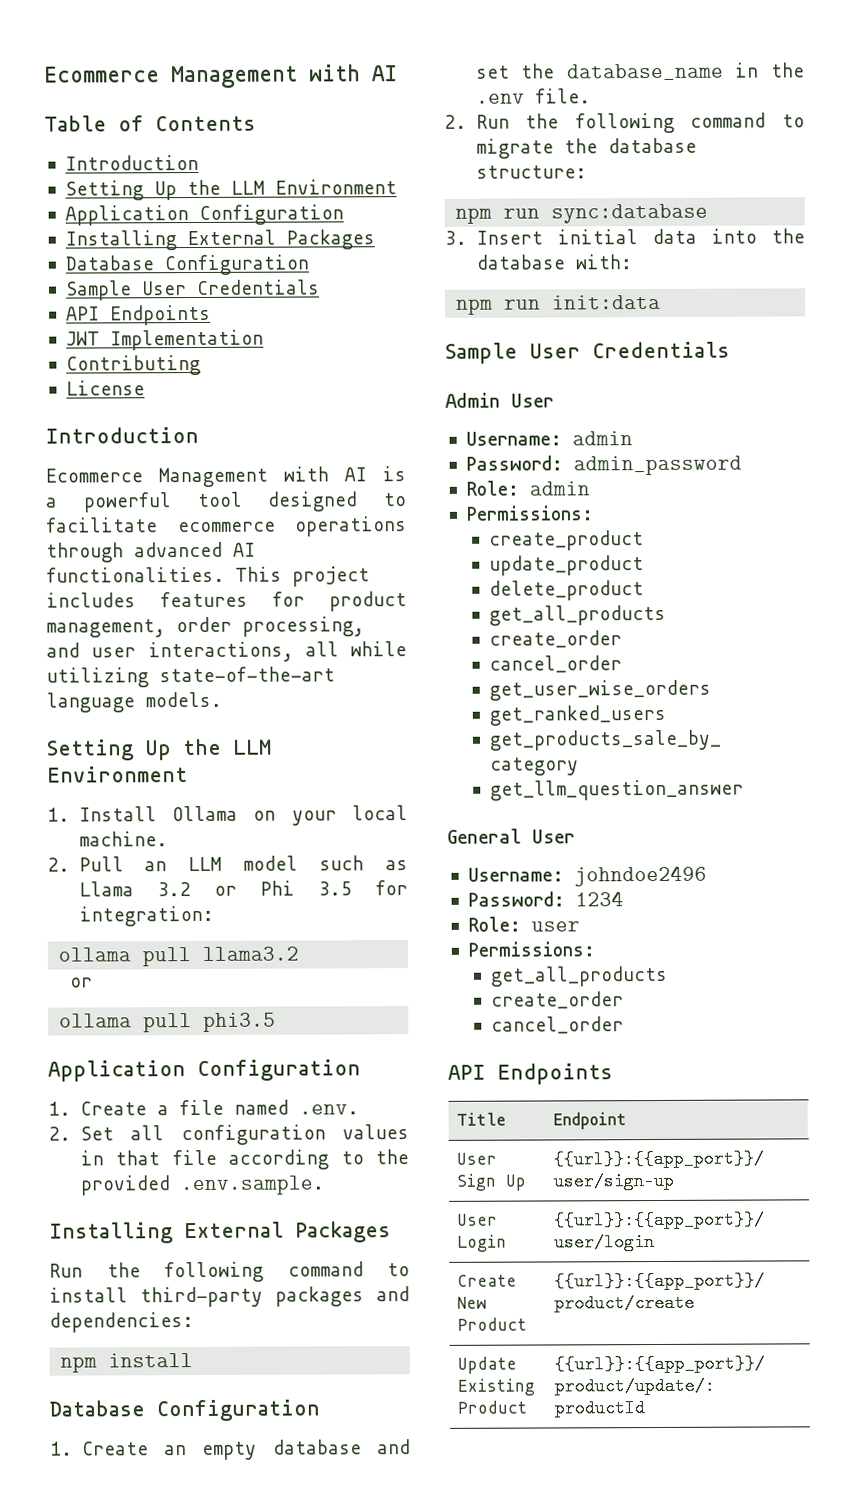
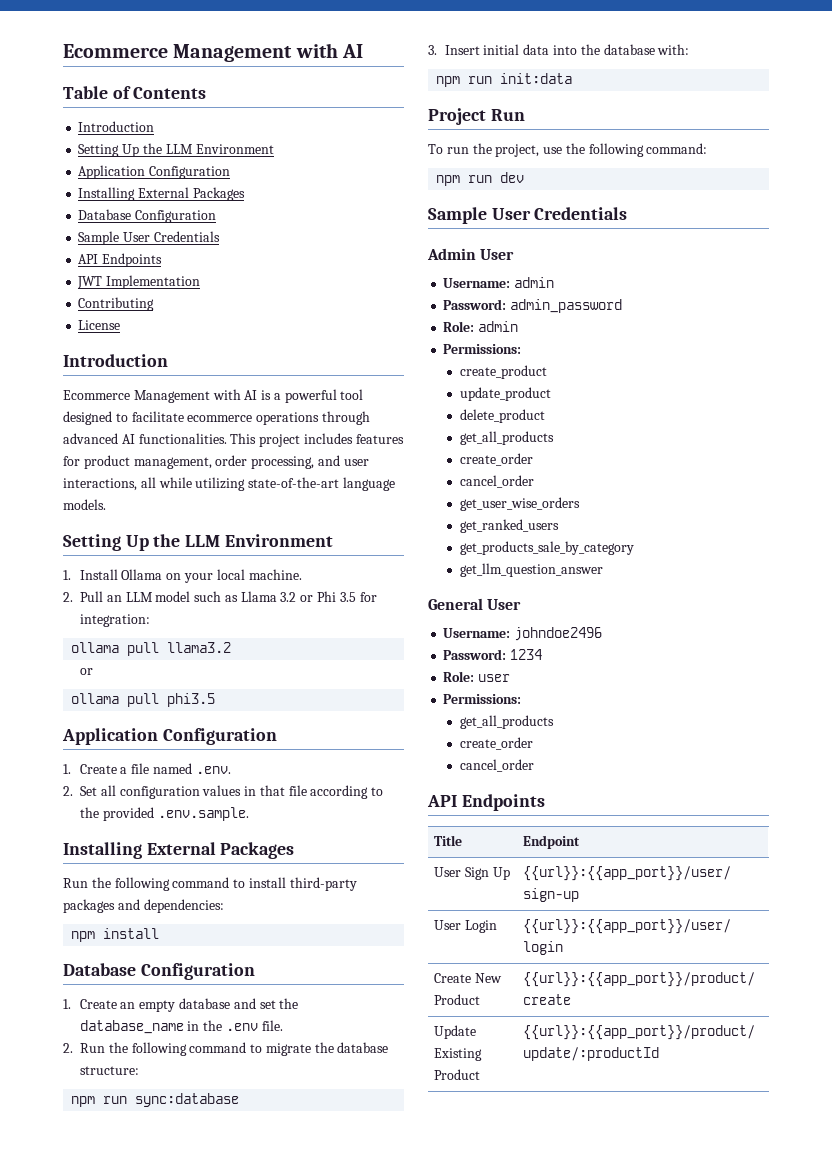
+ Project Run
+ To run the project, use the following command:
+ npm run dev

